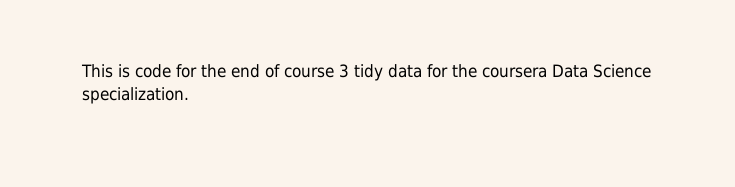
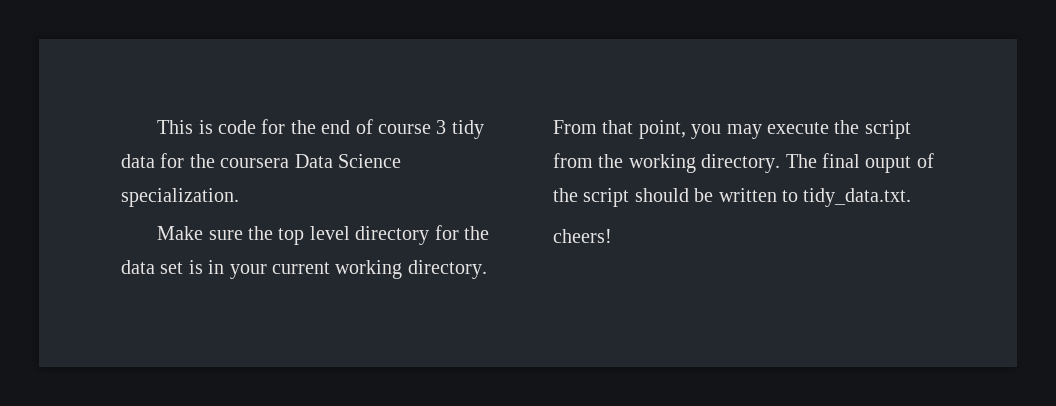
+ Make sure the top level directory for the data set is in your current working directory. From that point, you may execute the script from the working directory. The final ouput of the script should be written to tidy_data.txt.
+ cheers!

